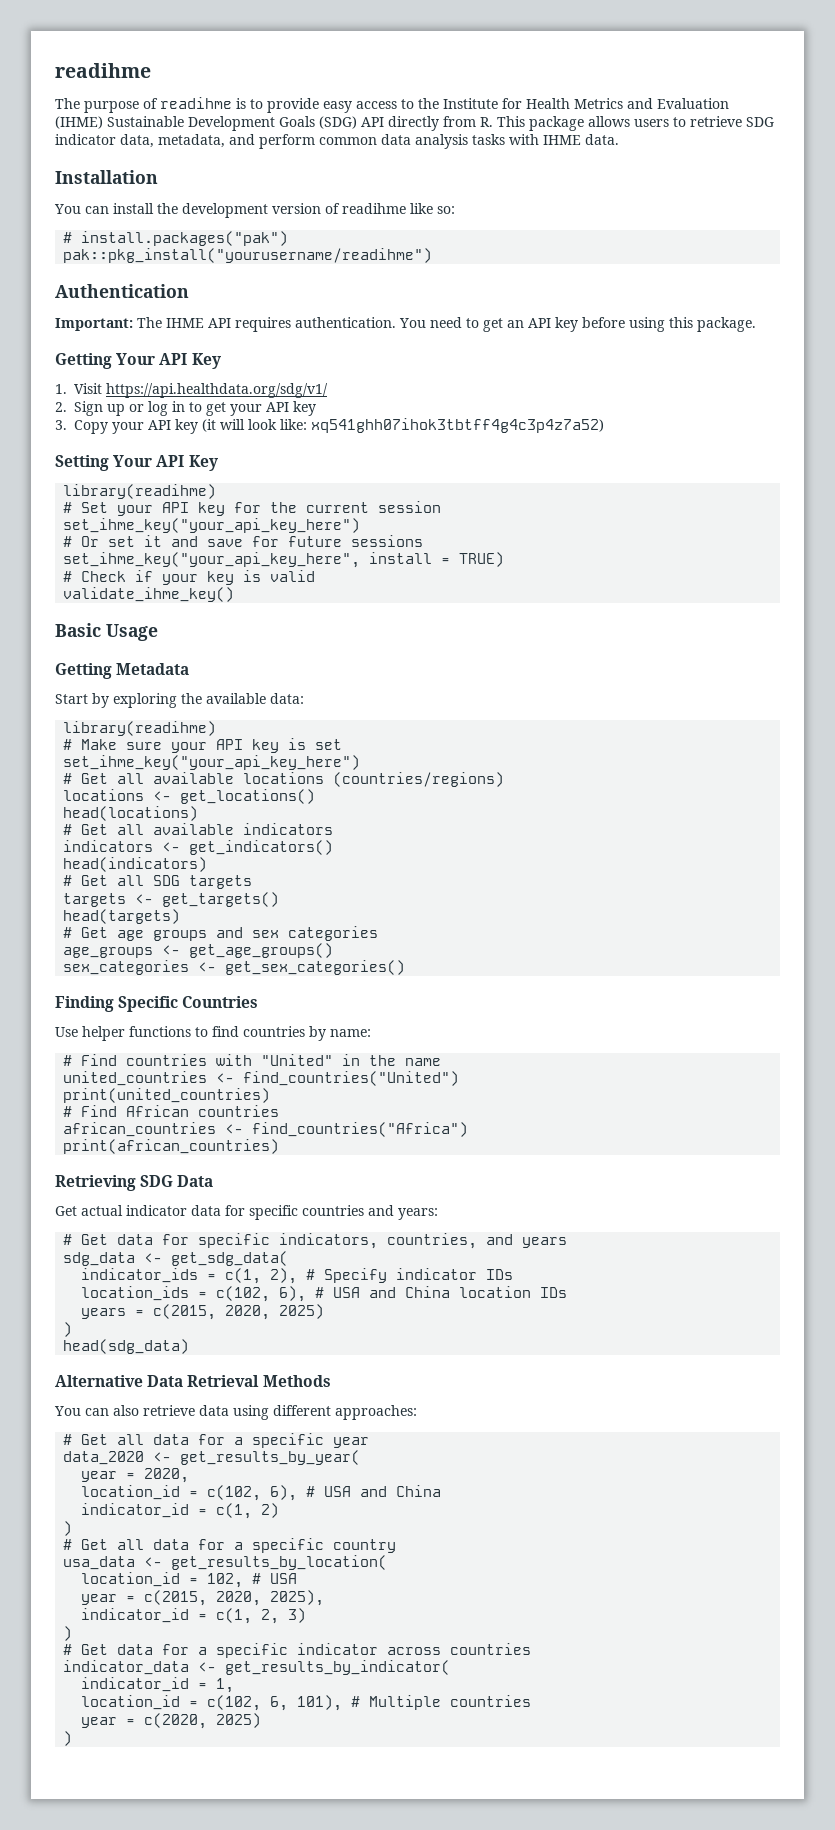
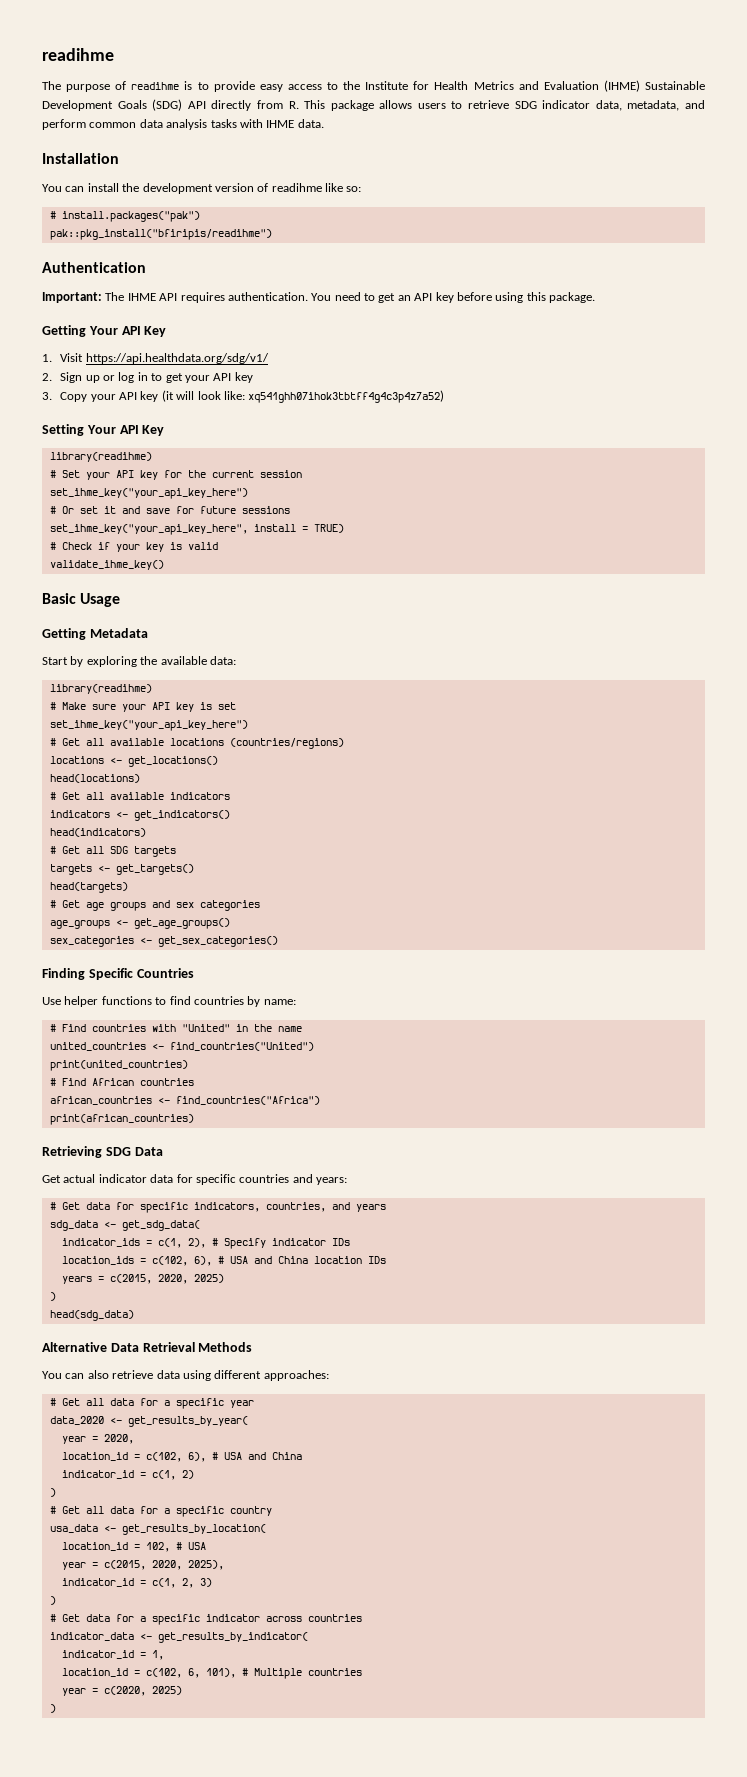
- pak::pkg_install("yourusername/readihme")
+ pak::pkg_install("bfiripis/readihme")

